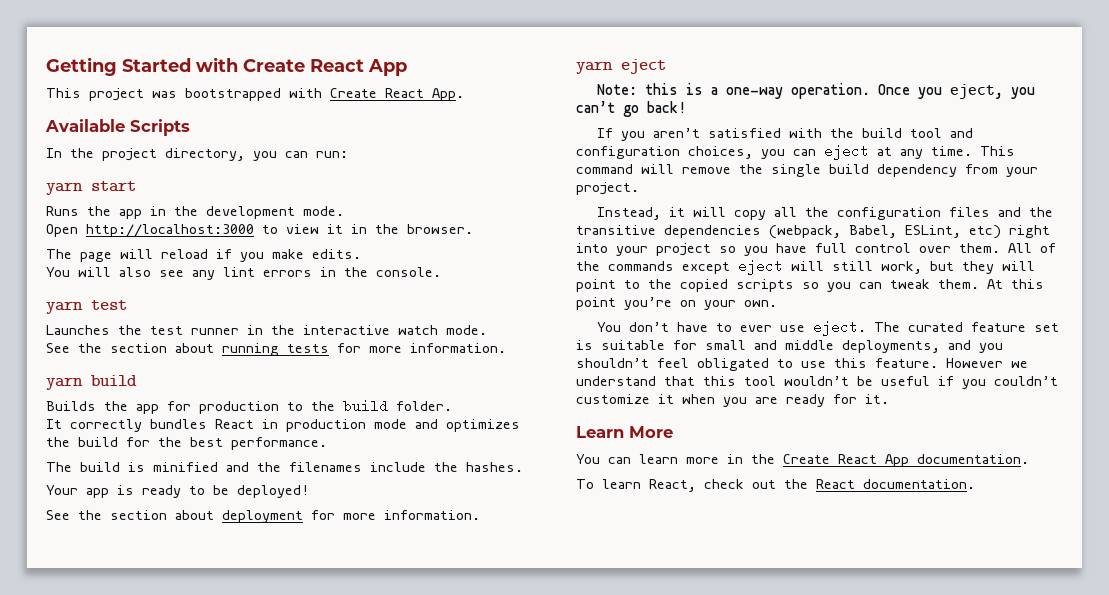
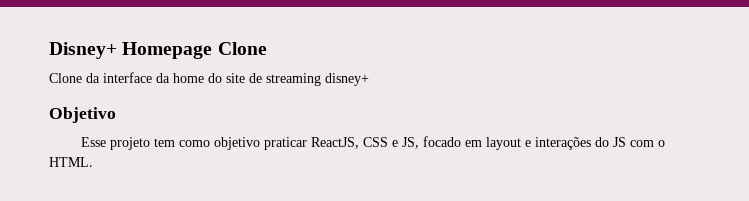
- Getting Started with Create React App
- This project was bootstrapped with Create React App.
- Available Scripts
- In the project directory, you can run:
- yarn start
- Runs the app in the development mode.
- Open http://localhost:3000 to view it in the browser.
- The page will reload if you make edits.
- You will also see any lint errors in the console.
- yarn test
- Launches the test runner in the interactive watch mode.
- See the section about running tests for more information.
- yarn build
- Builds the app for production to the build folder.
- It correctly bundles React in production mode and optimizes the build for the best performance.
- The build is minified and the filenames include the hashes.
- Your app is ready to be deployed!
- See the section about deployment for more information.
- yarn eject
- Note: this is a one-way operation. Once you eject, you can’t go back!
- If you aren’t satisfied with the build tool and configuration choices, you can eject at any time. This command will remove the single build dependency from your project.
- Instead, it will copy all the configuration files and the transitive dependencies (webpack, Babel, ESLint, etc) right into your project so you have full control over them. All of the commands except eject will still work, but they will point to the copied scripts so you can tweak them. At this point you’re on your own.
- You don’t have to ever use eject. The curated feature set is suitable for small and middle deployments, and you shouldn’t feel obligated to use this feature. However we understand that this tool wouldn’t be useful if you couldn’t customize it when you are ready for it.
- Learn More
- You can learn more in the Create React App documentation.
- To learn React, check out the React documentation.
+ Disney+ Homepage Clone
+ Clone da interface da home do site de streaming disney+
+ Objetivo
+ Esse projeto tem como objetivo praticar ReactJS, CSS e JS, focado em layout e interações do JS com o HTML.

